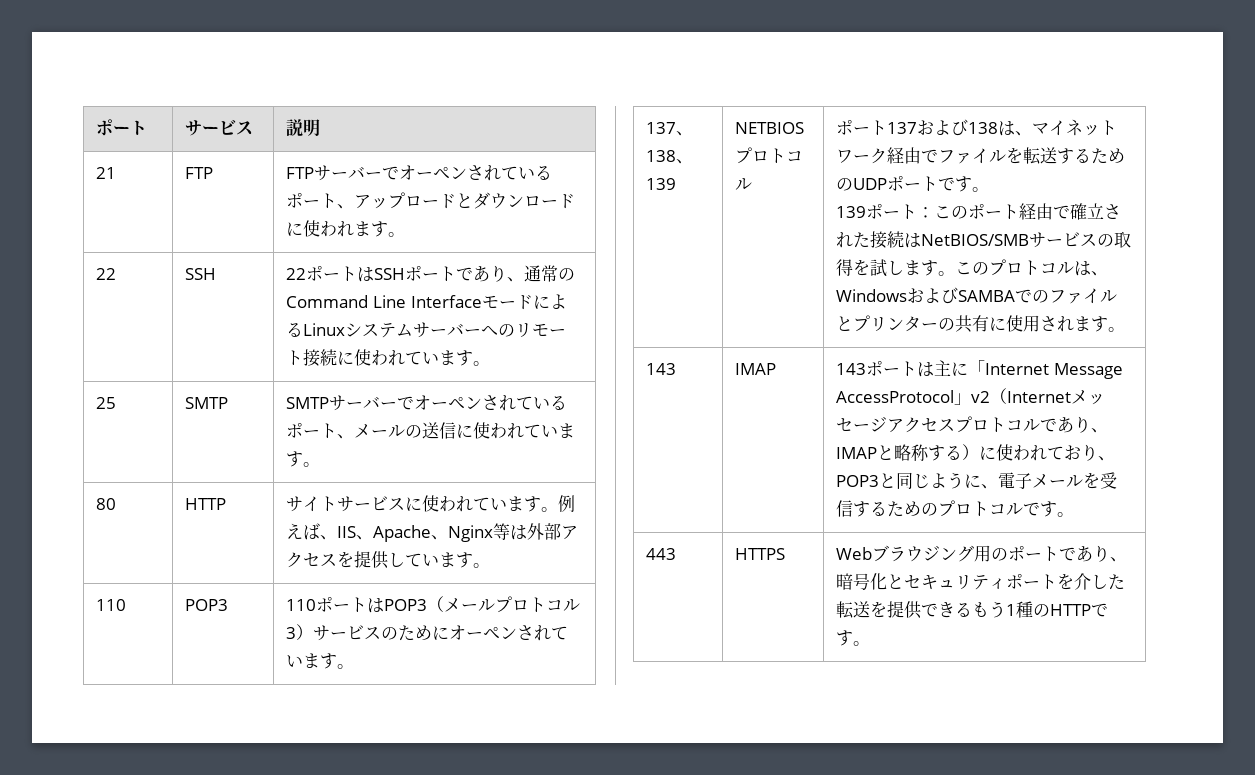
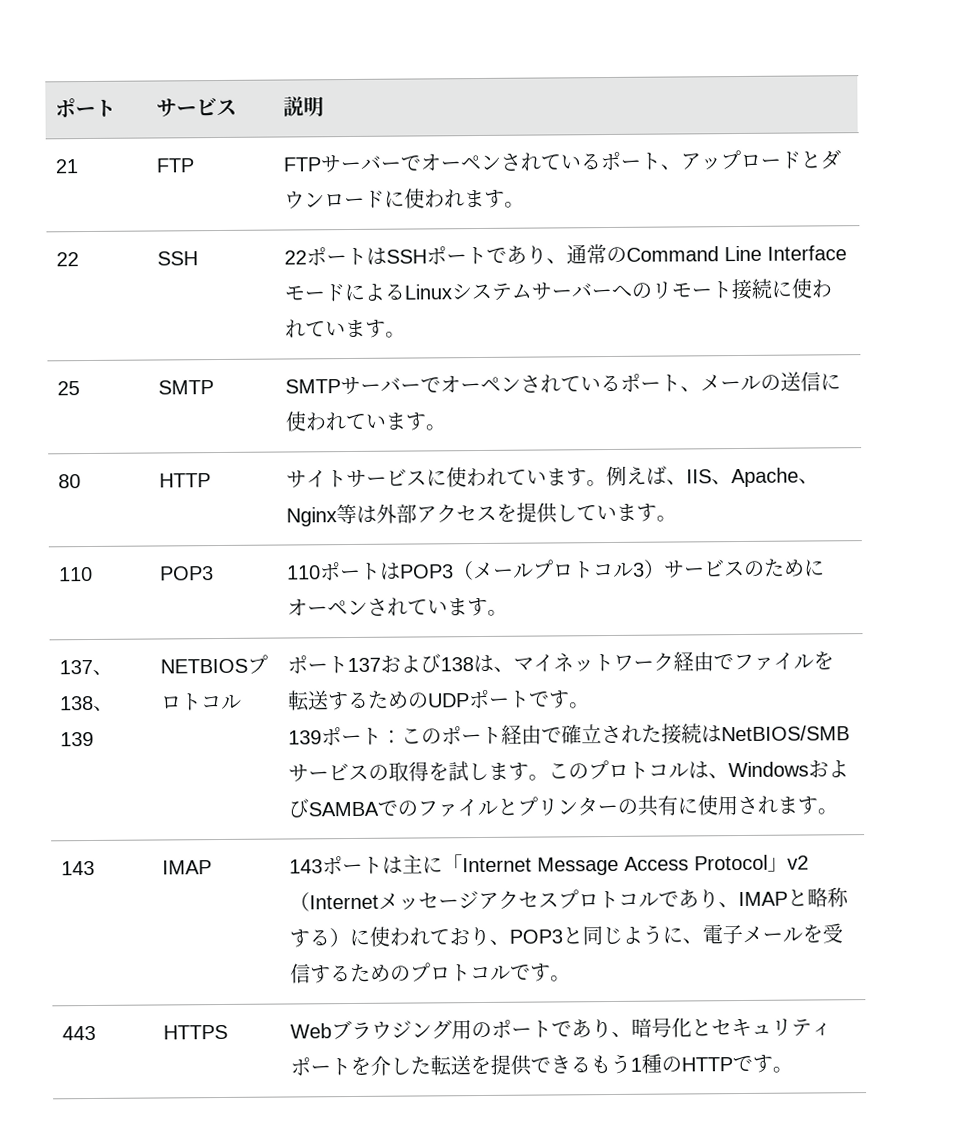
- 143ポートは主に「Internet Message AccessProtocol」v2（Internetメッセージアクセスプロトコルであり、IMAPと略称する）に使われており、POP3と同じように、電子メールを受信するためのプロトコルです。
+ 143ポートは主に「Internet Message Access Protocol」v2（Internetメッセージアクセスプロトコルであり、IMAPと略称する）に使われており、POP3と同じように、電子メールを受信するためのプロトコルです。

